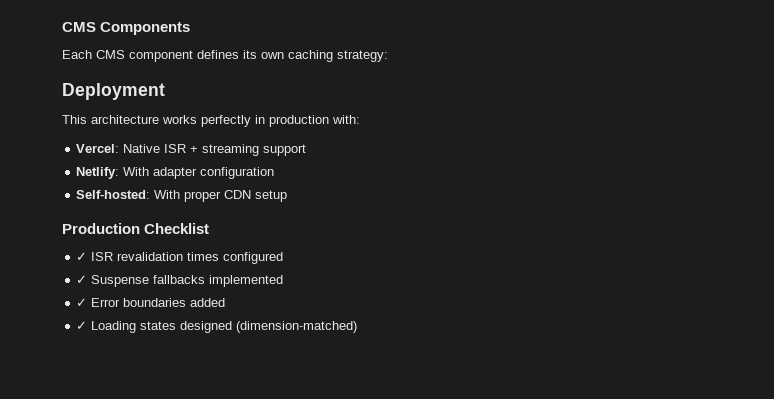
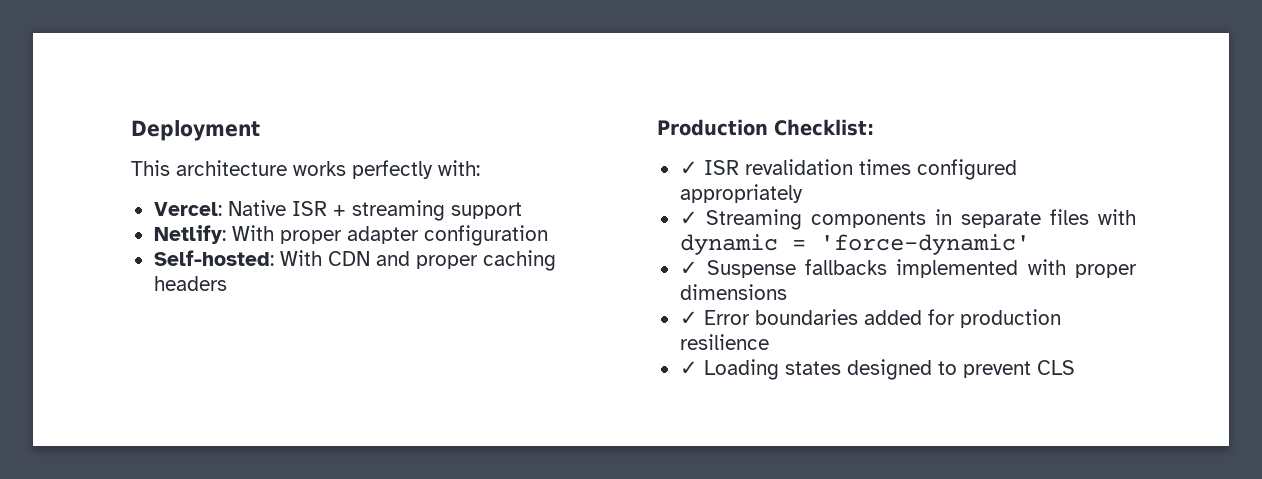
- CMS Components
- Each CMS component defines its own caching strategy:
- This architecture works perfectly in production with:
+ This architecture works perfectly with:
- Netlify: With adapter configuration
+ Netlify: With proper adapter configuration
- Self-hosted: With proper CDN setup
+ Self-hosted: With CDN and proper caching headers
- Production Checklist
+ Production Checklist:
- ✓ ISR revalidation times configured
+ ✓ ISR revalidation times configured appropriately
+ ✓ Streaming components in separate files with dynamic = 'force-dynamic'
- ✓ Suspense fallbacks implemented
+ ✓ Suspense fallbacks implemented with proper dimensions
- ✓ Error boundaries added
+ ✓ Error boundaries added for production resilience
- ✓ Loading states designed (dimension-matched)
+ ✓ Loading states designed to prevent CLS

